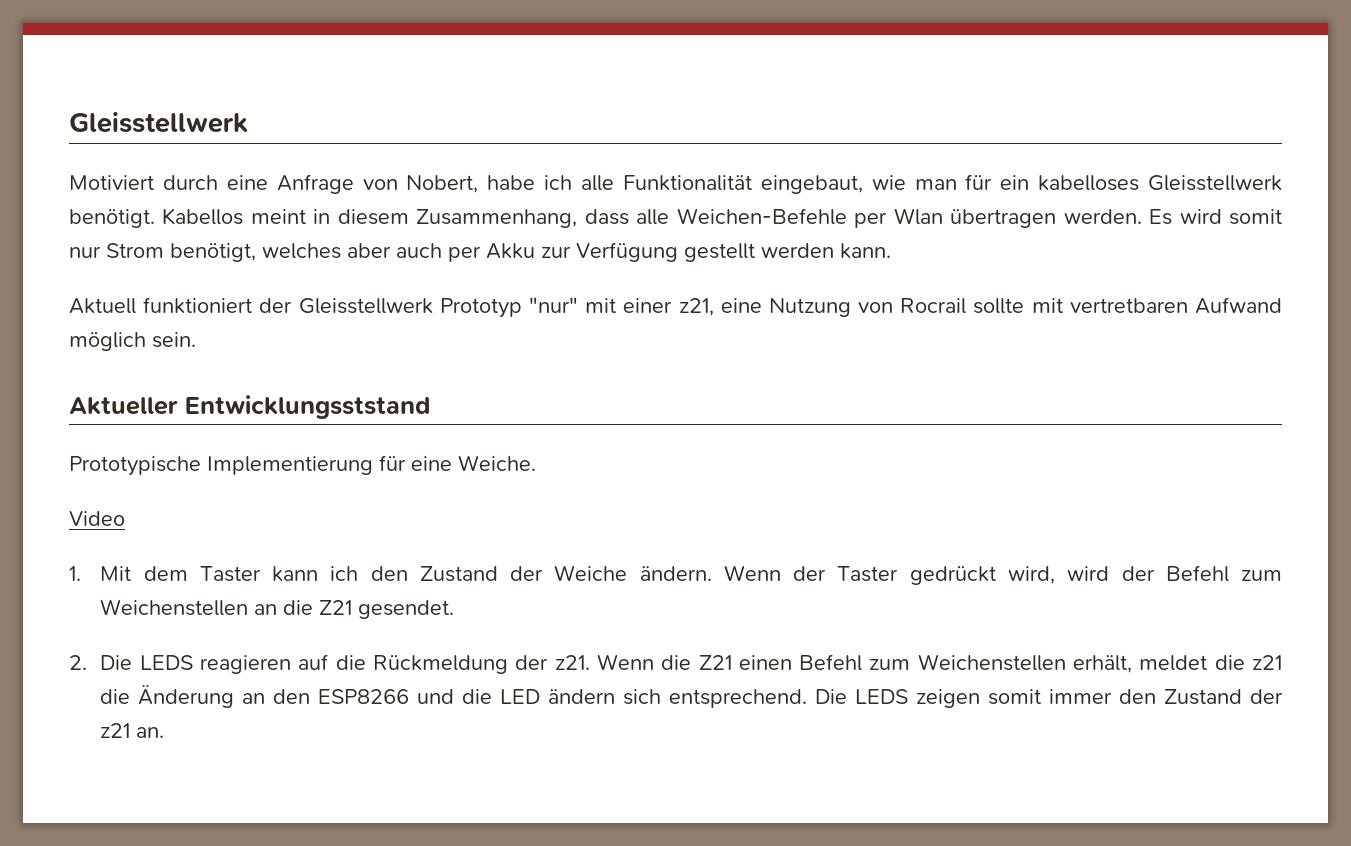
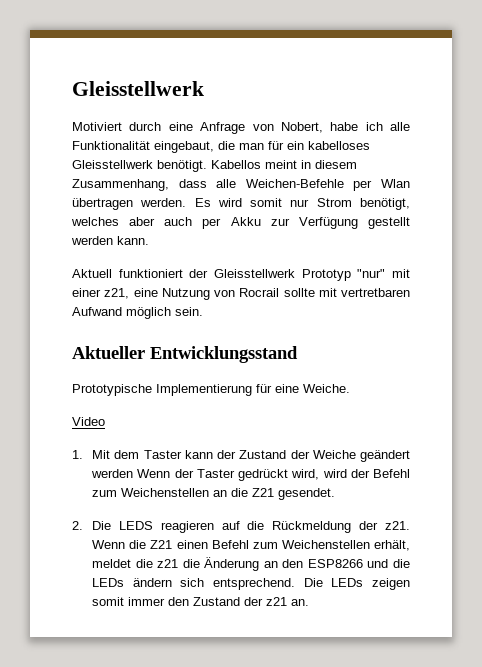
- Motiviert durch eine Anfrage von Nobert, habe ich alle Funktionalität eingebaut, wie man für ein kabelloses Gleisstellwerk benötigt.
+ Motiviert durch eine Anfrage von Nobert, habe ich alle Funktionalität eingebaut, die man für ein kabelloses Gleisstellwerk benötigt.
- Aktueller Entwicklungsststand
+ Aktueller Entwicklungsstand
- 1. Mit dem Taster kann ich den Zustand der Weiche ändern. Wenn der Taster gedrückt wird, wird der Befehl zum Weichenstellen an die Z21 gesendet.
+ 1. Mit dem Taster kann der Zustand der Weiche geändert werden Wenn der Taster gedrückt wird, wird der Befehl zum Weichenstellen an die Z21 gesendet.
- Wenn die Z21 einen Befehl zum Weichenstellen erhält, meldet die z21 die Änderung an den ESP8266 und die LED ändern sich entsprechend.
+ Wenn die Z21 einen Befehl zum Weichenstellen erhält, meldet die z21 die Änderung an den ESP8266 und die LEDs ändern sich entsprechend.
- Die LEDS zeigen somit immer den Zustand der z21 an.
+ Die LEDs zeigen somit immer den Zustand der z21 an.

